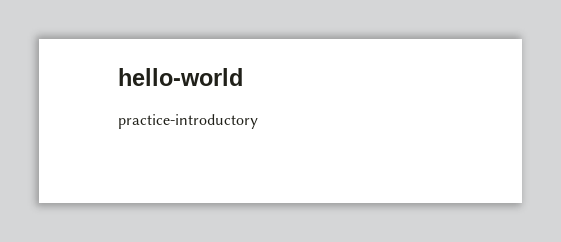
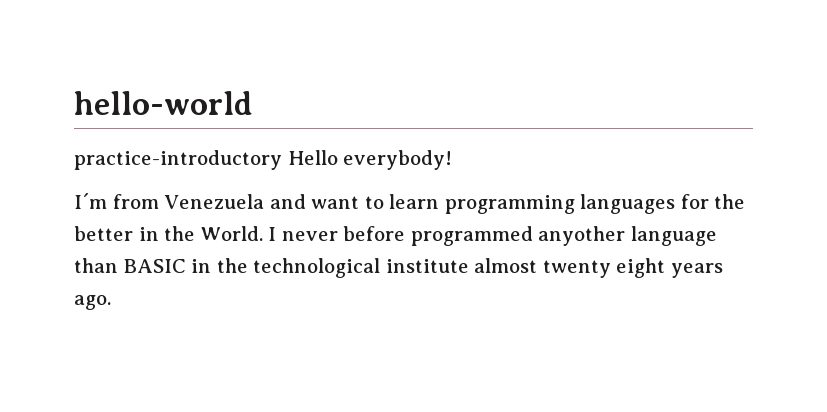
- practice-introductory
+ practice-introductory Hello everybody!
+ I´m from Venezuela and want to learn programming languages for the better in the World. I never before programmed anyother language than BASIC in the technological institute almost twenty eight years ago.

